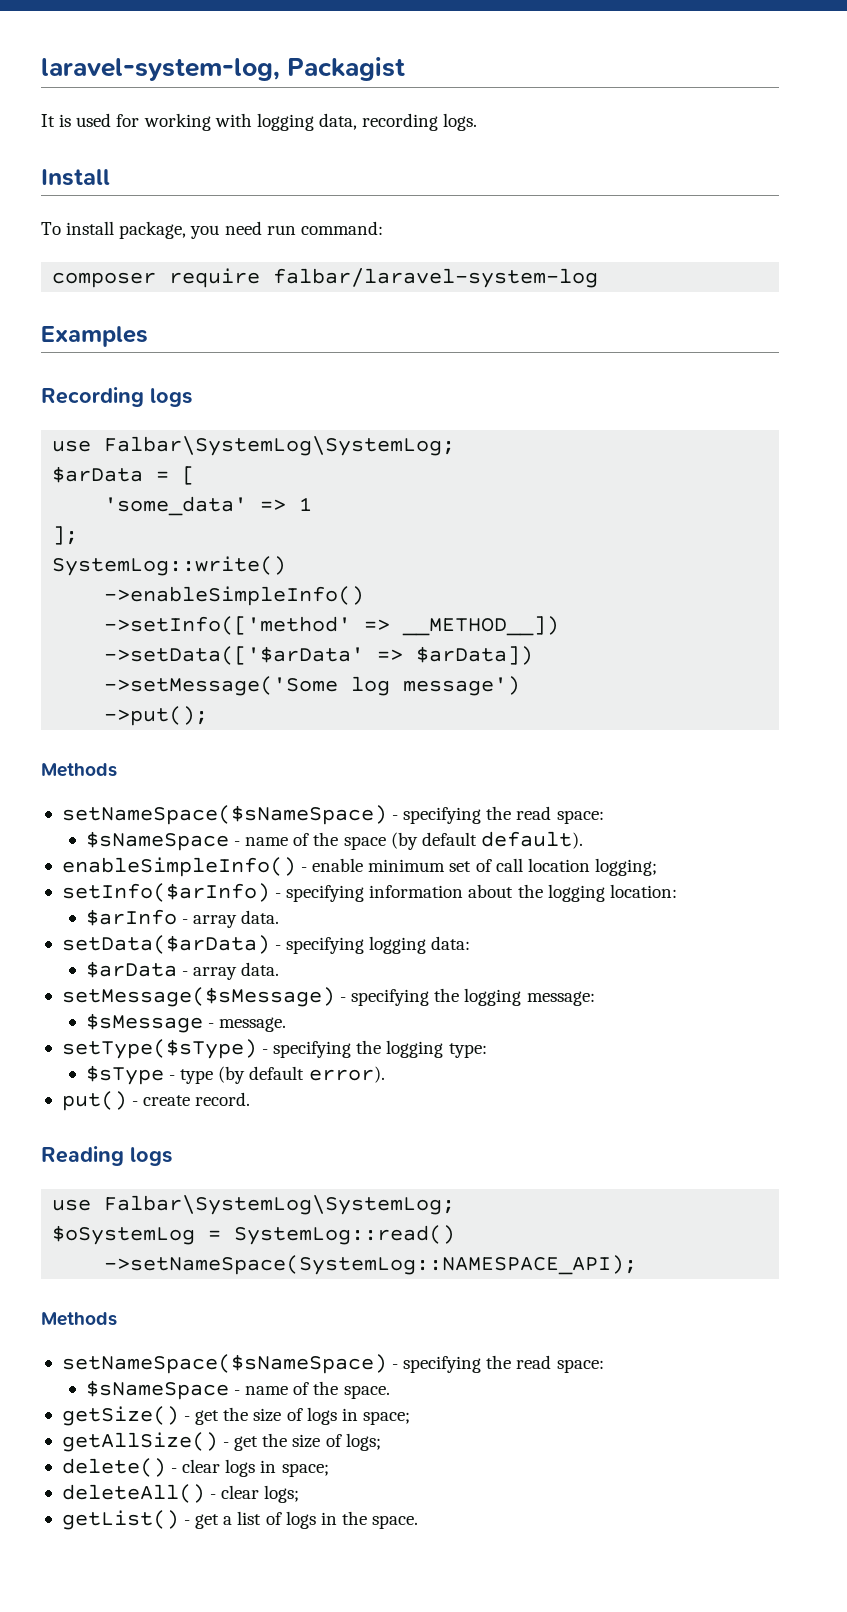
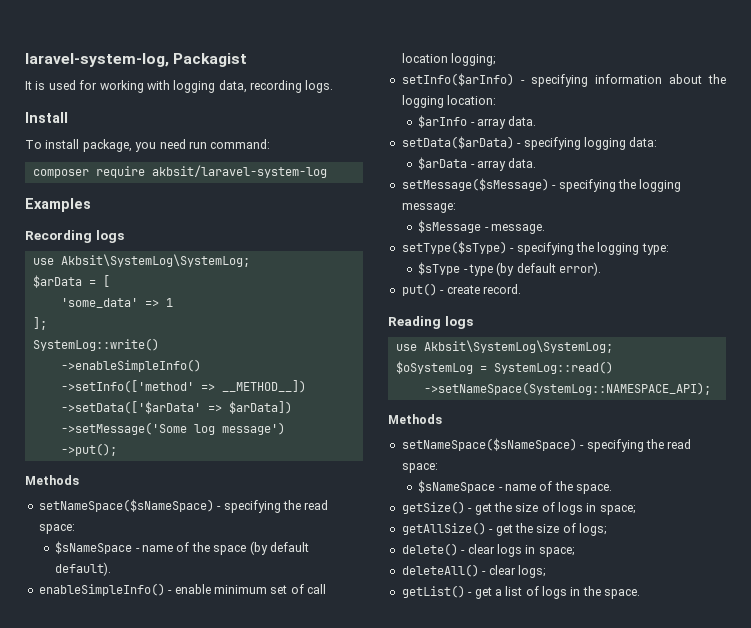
- composer require falbar/laravel-system-log
+ composer require akbsit/laravel-system-log
  Recording logs
- use Falbar\SystemLog\SystemLog;
+ use Akbsit\SystemLog\SystemLog;
  Reading logs
- use Falbar\SystemLog\SystemLog;
+ use Akbsit\SystemLog\SystemLog;

